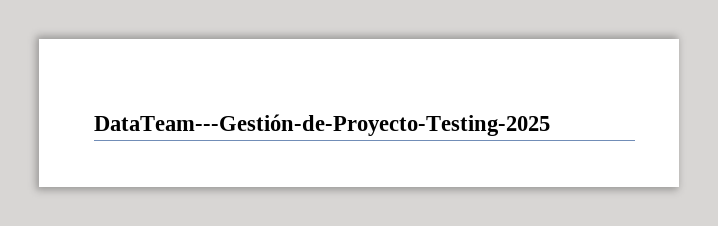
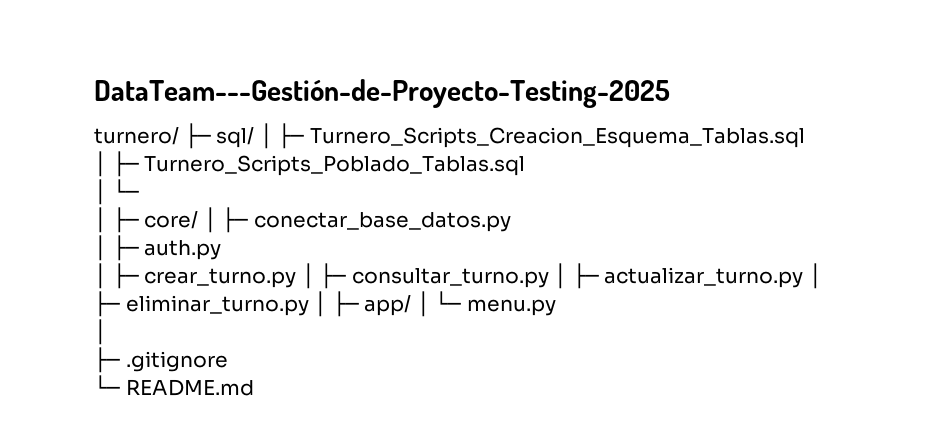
+ turnero/ ├─ sql/ │ ├─ Turnero_Scripts_Creacion_Esquema_Tablas.sql
+ │ ├─ Turnero_Scripts_Poblado_Tablas.sql
+ │ └─
+ │ ├─ core/ │ ├─ conectar_base_datos.py
+ │ ├─ auth.py
+ │ ├─ crear_turno.py │ ├─ consultar_turno.py │ ├─ actualizar_turno.py │ ├─ eliminar_turno.py │ ├─ app/ │ └─ menu.py
+ │
+ ├─ .gitignore
+ └─ README.md

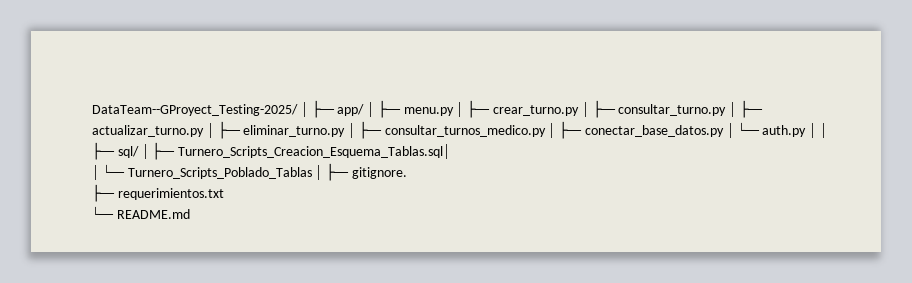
- DataTeam---Gestión-de-Proyecto-Testing-2025
- turnero/ ├─ sql/ │ ├─ Turnero_Scripts_Creacion_Esquema_Tablas.sql
- │ ├─ Turnero_Scripts_Poblado_Tablas.sql
- │ └─
- │ ├─ core/ │ ├─ conectar_base_datos.py
- │ ├─ auth.py
- │ ├─ crear_turno.py │ ├─ consultar_turno.py │ ├─ actualizar_turno.py │ ├─ eliminar_turno.py │ ├─ app/ │ └─ menu.py
- │
- ├─ .gitignore
- └─ README.md
+ DataTeam--GProyect_Testing-2025/ │ ├── app/ │ ├── menu.py │ ├── crear_turno.py │ ├── consultar_turno.py │ ├── actualizar_turno.py │ ├── eliminar_turno.py │ ├── consultar_turnos_medico.py │ ├── conectar_base_datos.py │ └── auth.py │ │ ├── sql/ │ ├── Turnero_Scripts_Creacion_Esquema_Tablas.sql│
+ │ └── Turnero_Scripts_Poblado_Tablas │ ├── gitignore.
+ ├── requerimientos.txt
+ └── README.md

